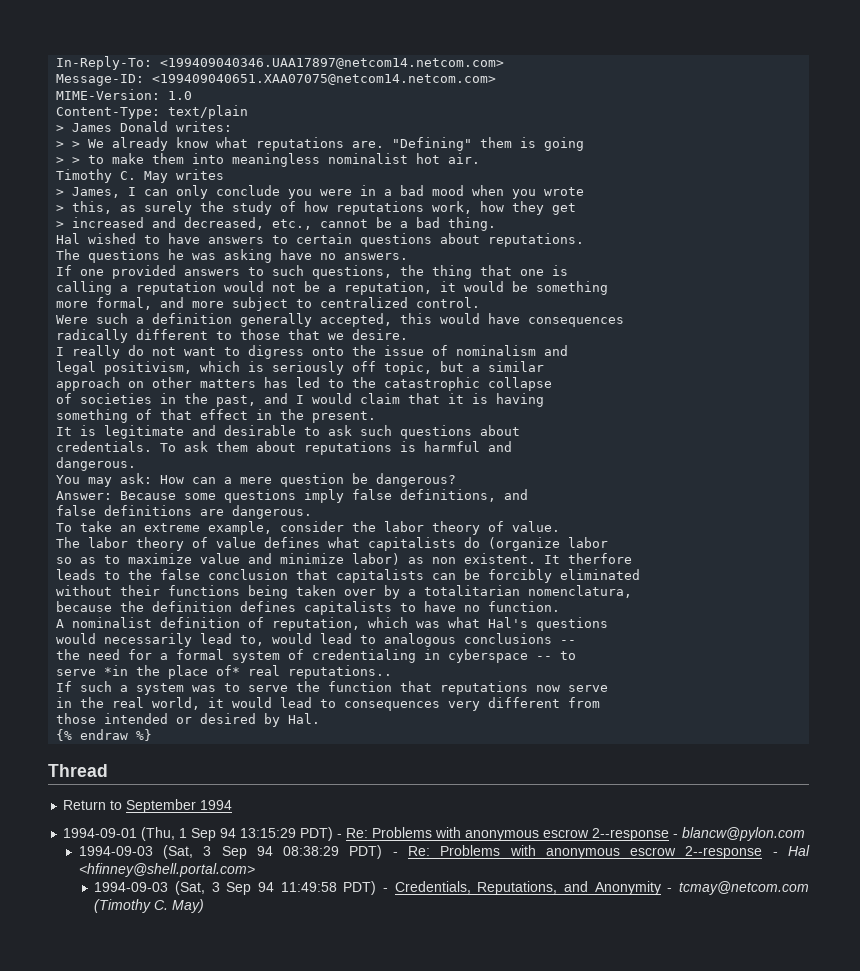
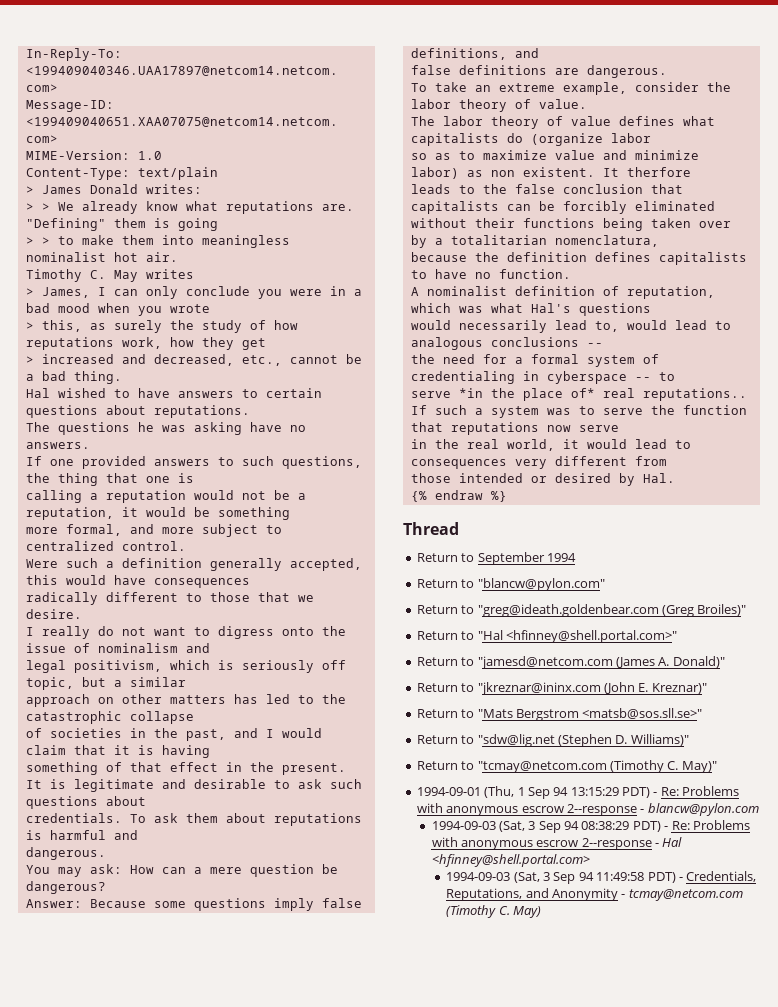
+ Return to "blancw@pylon.com"
+ Return to "greg@ideath.goldenbear.com (Greg Broiles)"
+ Return to "Hal <hfinney@shell.portal.com>"
+ Return to "jamesd@netcom.com (James A. Donald)"
+ Return to "jkreznar@ininx.com (John E. Kreznar)"
+ Return to "Mats Bergstrom <matsb@sos.sll.se>"
+ Return to "sdw@lig.net (Stephen D. Williams)"
+ Return to "tcmay@netcom.com (Timothy C. May)"

